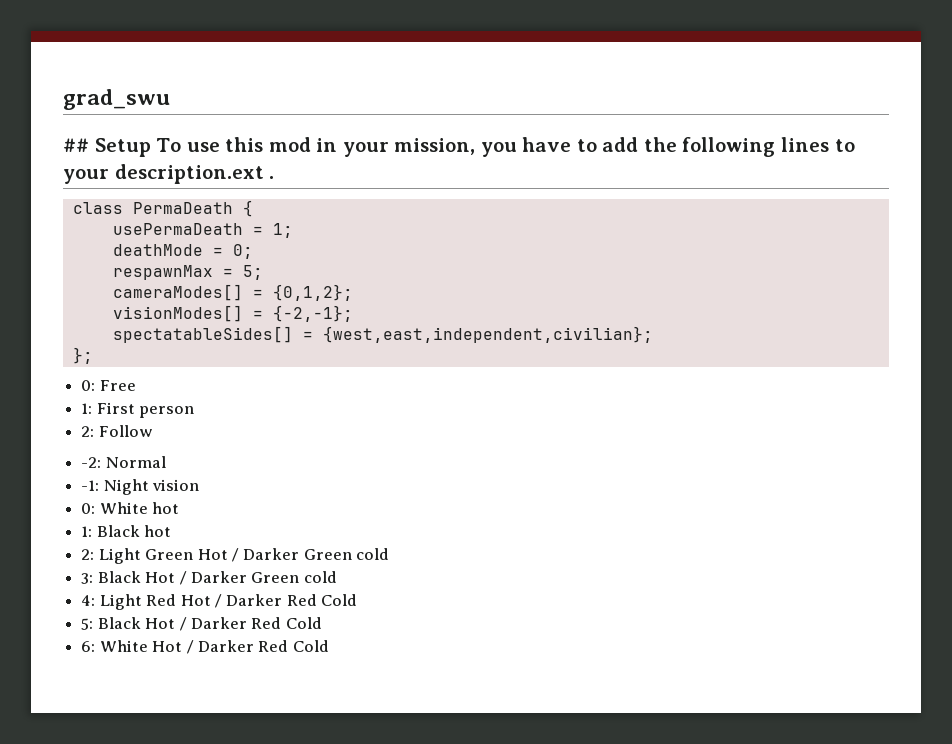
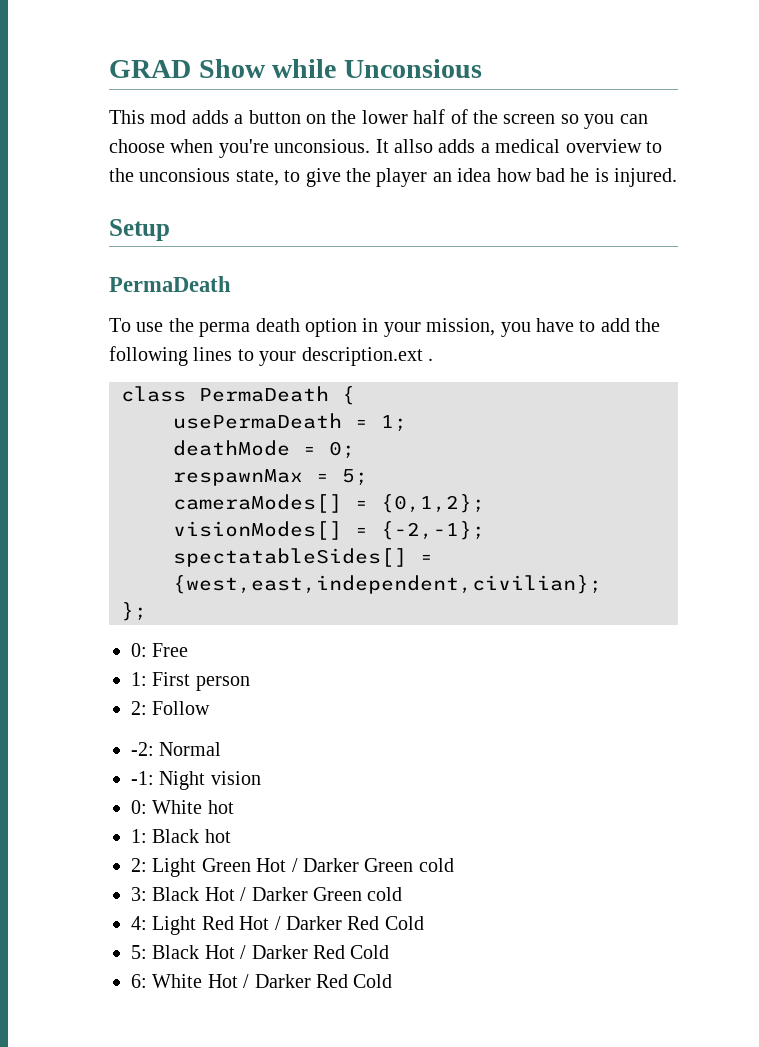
- grad_swu
- ## Setup To use this mod in your mission, you have to add the following lines to your description.ext .
+ GRAD Show while Unconsious
+ This mod adds a button on the lower half of the screen so you can choose when you're unconsious. It allso adds a medical overview to the unconsious state, to give the player an idea how bad he is injured.
+ Setup
+ PermaDeath
+ To use the perma death option in your mission, you have to add the following lines to your description.ext .

